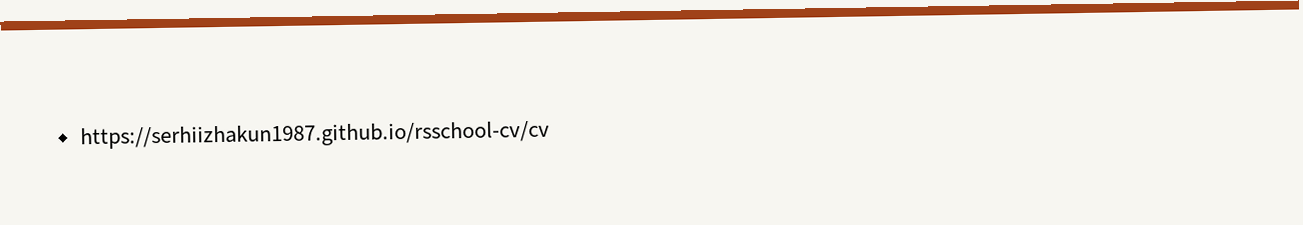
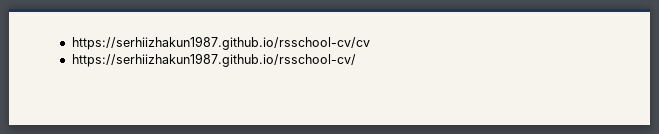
+ https://serhiizhakun1987.github.io/rsschool-cv/

